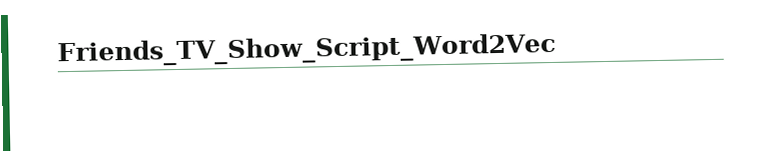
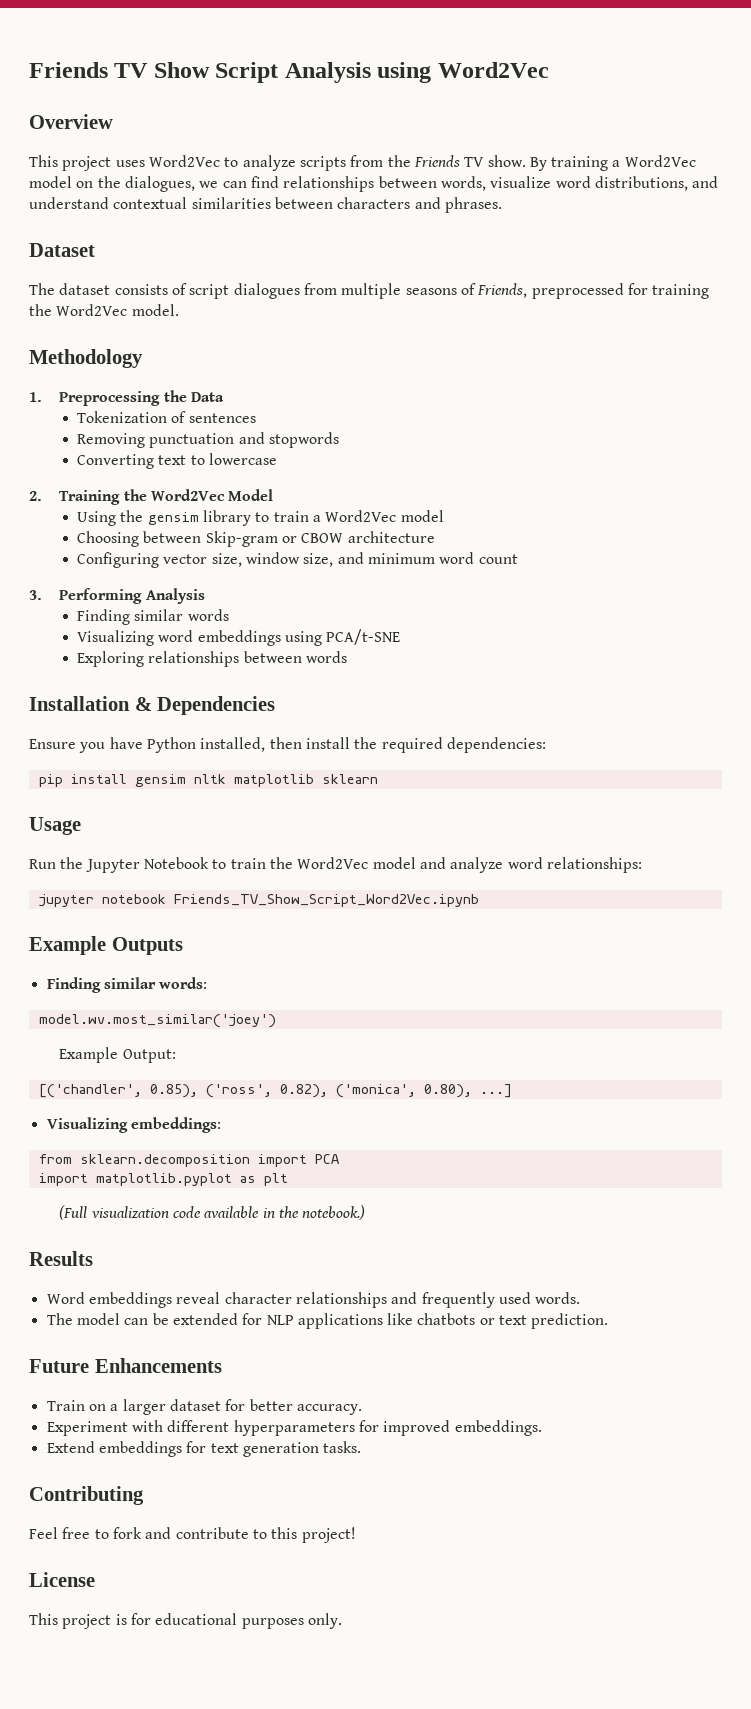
- Friends_TV_Show_Script_Word2Vec
+ Friends TV Show Script Analysis using Word2Vec
+ Overview
+ This project uses Word2Vec to analyze scripts from the Friends TV show. By training a Word2Vec model on the dialogues, we can find relationships between words, visualize word distributions, and understand contextual similarities between characters and phrases.
+ Dataset
+ The dataset consists of script dialogues from multiple seasons of Friends, preprocessed for training the Word2Vec model.
+ Methodology
+ 1. Preprocessing the Data
+ Tokenization of sentences
+ Removing punctuation and stopwords
+ Converting text to lowercase
+ 2. Training the Word2Vec Model
+ Using the gensim library to train a Word2Vec model
+ Choosing between Skip-gram or CBOW architecture
+ Configuring vector size, window size, and minimum word count
+ 3. Performing Analysis
+ Finding similar words
+ Visualizing word embeddings using PCA/t-SNE
+ Exploring relationships between words
+ Installation & Dependencies
+ Ensure you have Python installed, then install the required dependencies:
+ pip install gensim nltk matplotlib sklearn
+ Usage
+ Run the Jupyter Notebook to train the Word2Vec model and analyze word relationships:
+ jupyter notebook Friends_TV_Show_Script_Word2Vec.ipynb
+ Example Outputs
+ Finding similar words:
+ model.wv.most_similar('joey')
+ Example Output:
+ [('chandler', 0.85), ('ross', 0.82), ('monica', 0.80), ...]
+ Visualizing embeddings:
+ from sklearn.decomposition import PCA
+ import matplotlib.pyplot as plt
+ (Full visualization code available in the notebook.)
+ Results
+ Word embeddings reveal character relationships and frequently used words.
+ The model can be extended for NLP applications like chatbots or text prediction.
+ Future Enhancements
+ Train on a larger dataset for better accuracy.
+ Experiment with different hyperparameters for improved embeddings.
+ Extend embeddings for text generation tasks.
+ Contributing
+ Feel free to fork and contribute to this project!
+ License
+ This project is for educational purposes only.

